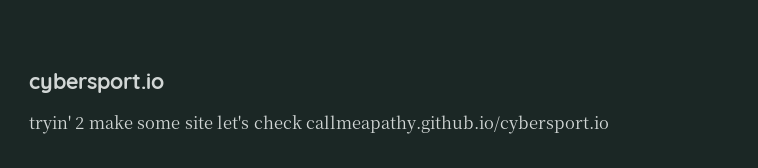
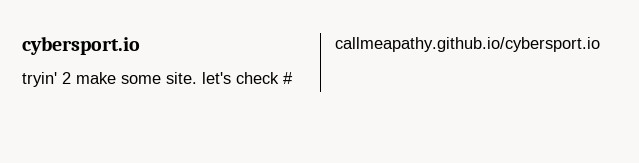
- tryin' 2 make some site let's check callmeapathy.github.io/cybersport.io
+ tryin' 2 make some site. let's check # callmeapathy.github.io/cybersport.io

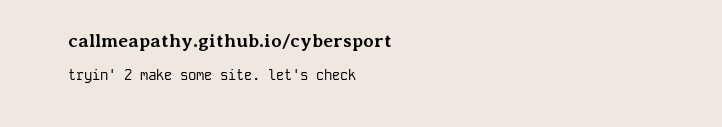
- cybersport.io
+ callmeapathy.github.io/cybersport
- tryin' 2 make some site. let's check # callmeapathy.github.io/cybersport.io
+ tryin' 2 make some site. let's check

